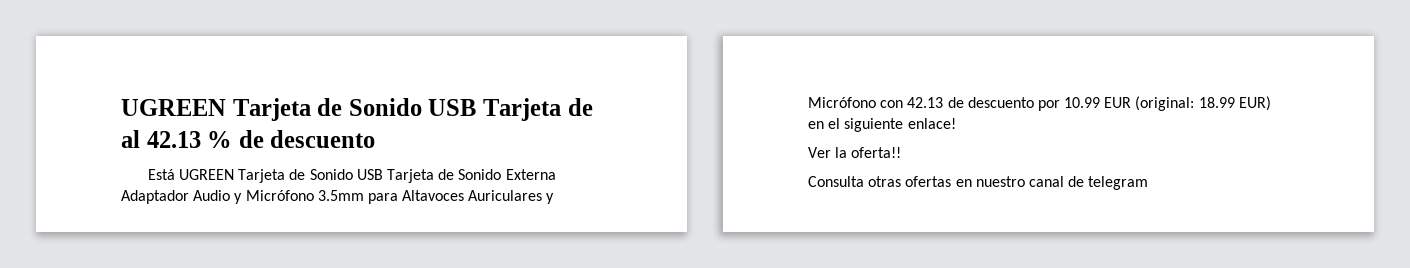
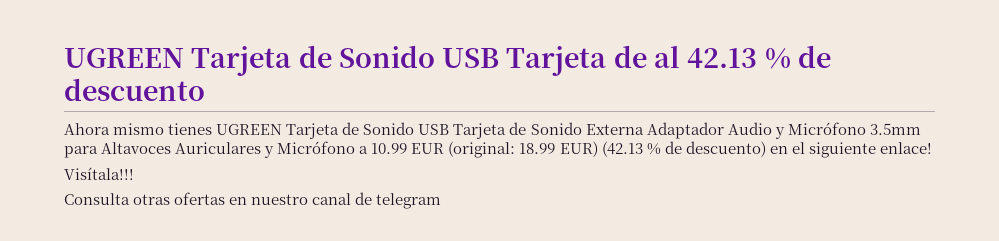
- Está UGREEN Tarjeta de Sonido USB Tarjeta de Sonido Externa Adaptador Audio y Micrófono 3.5mm para Altavoces Auriculares y Micrófono con 42.13 de descuento por 10.99 EUR (original: 18.99 EUR) en el siguiente enlace!
+ Ahora mismo tienes UGREEN Tarjeta de Sonido USB Tarjeta de Sonido Externa Adaptador Audio y Micrófono 3.5mm para Altavoces Auriculares y Micrófono a 10.99 EUR (original: 18.99 EUR) (42.13 % de descuento) en el siguiente enlace!
- Ver la oferta!!
+ Visítala!!!

